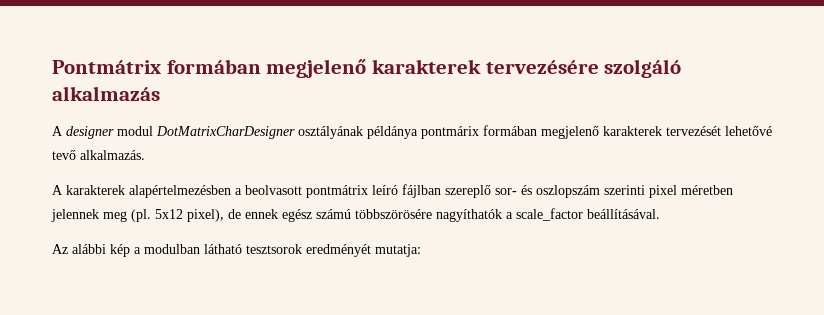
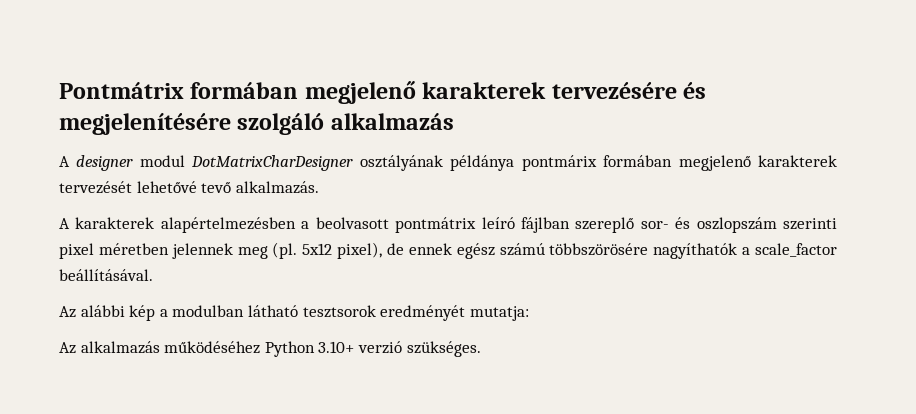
- Pontmátrix formában megjelenő karakterek tervezésére szolgáló alkalmazás
+ Pontmátrix formában megjelenő karakterek tervezésére és megjelenítésére szolgáló alkalmazás
+ Az alkalmazás működéséhez Python 3.10+ verzió szükséges.

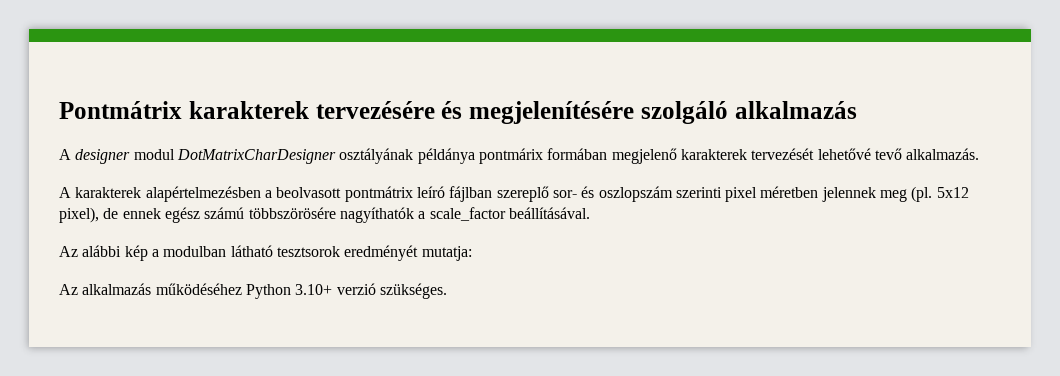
- Pontmátrix formában megjelenő karakterek tervezésére és megjelenítésére szolgáló alkalmazás
+ Pontmátrix karakterek tervezésére és megjelenítésére szolgáló alkalmazás

